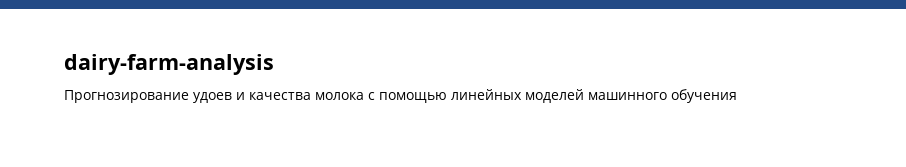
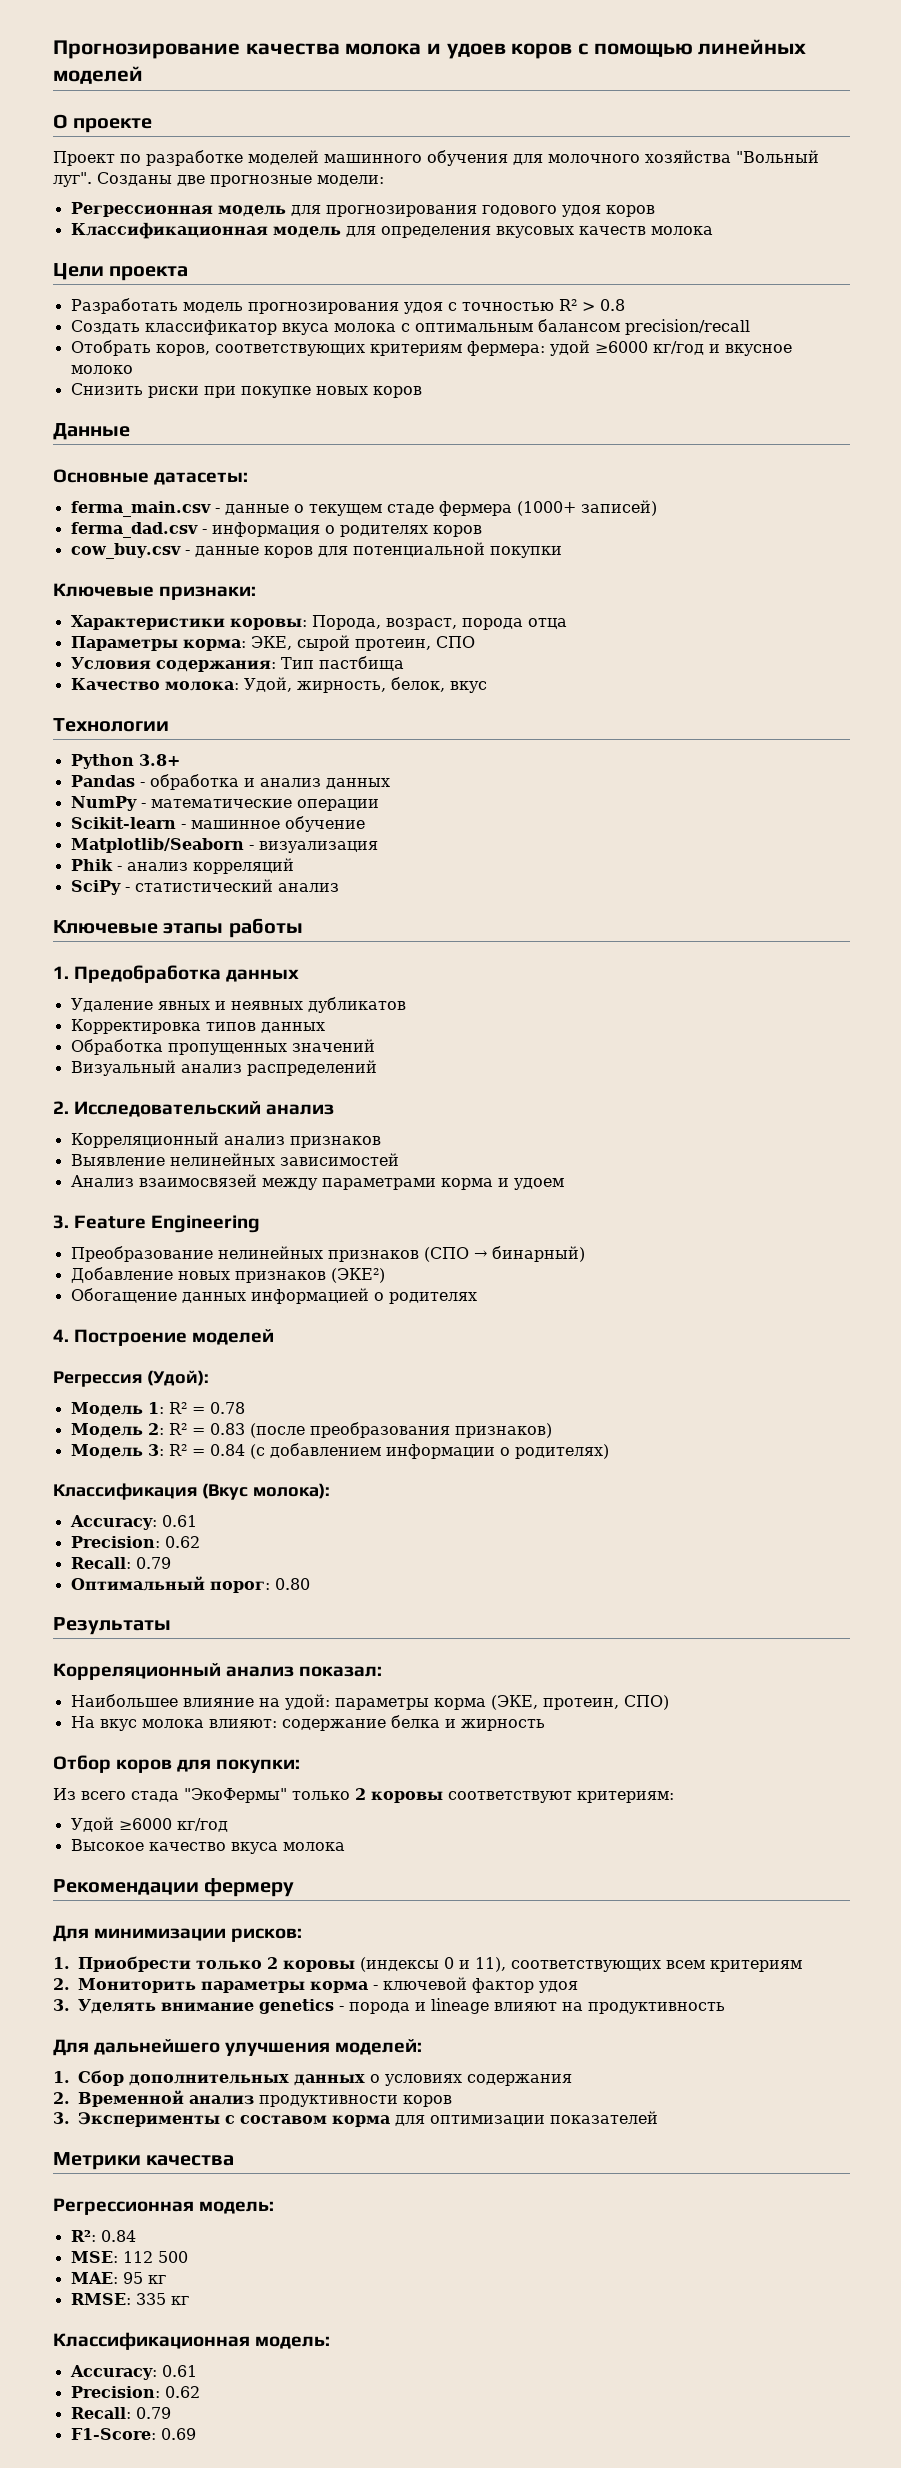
- dairy-farm-analysis
- Прогнозирование удоев и качества молока с помощью линейных моделей машинного обучения
+ Прогнозирование качества молока и удоев коров с помощью линейных моделей
+ О проекте
+ Проект по разработке моделей машинного обучения для молочного хозяйства "Вольный луг". Созданы две прогнозные модели:
+ Регрессионная модель для прогнозирования годового удоя коров
+ Классификационная модель для определения вкусовых качеств молока
+ Цели проекта
+ Разработать модель прогнозирования удоя с точностью R² > 0.8
+ Создать классификатор вкуса молока с оптимальным балансом precision/recall
+ Отобрать коров, соответствующих критериям фермера: удой ≥6000 кг/год и вкусное молоко
+ Снизить риски при покупке новых коров
+ Данные
+ Основные датасеты:
+ ferma_main.csv - данные о текущем стаде фермера (1000+ записей)
+ ferma_dad.csv - информация о родителях коров
+ cow_buy.csv - данные коров для потенциальной покупки
+ Ключевые признаки:
+ Характеристики коровы: Порода, возраст, порода отца
+ Параметры корма: ЭКЕ, сырой протеин, СПО
+ Условия содержания: Тип пастбища
+ Качество молока: Удой, жирность, белок, вкус
+ Технологии
+ Python 3.8+
+ Pandas - обработка и анализ данных
+ NumPy - математические операции
+ Scikit-learn - машинное обучение
+ Matplotlib/Seaborn - визуализация
+ Phik - анализ корреляций
+ SciPy - статистический анализ
+ Ключевые этапы работы
+ 1. Предобработка данных
+ Удаление явных и неявных дубликатов
+ Корректировка типов данных
+ Обработка пропущенных значений
+ Визуальный анализ распределений
+ 2. Исследовательский анализ
+ Корреляционный анализ признаков
+ Выявление нелинейных зависимостей
+ Анализ взаимосвязей между параметрами корма и удоем
+ 3. Feature Engineering
+ Преобразование нелинейных признаков (СПО → бинарный)
+ Добавление новых признаков (ЭКЕ²)
+ Обогащение данных информацией о родителях
+ 4. Построение моделей
+ Регрессия (Удой):
+ Модель 1: R² = 0.78
+ Модель 2: R² = 0.83 (после преобразования признаков)
+ Модель 3: R² = 0.84 (с добавлением информации о родителях)
+ Классификация (Вкус молока):
+ Accuracy: 0.61
+ Precision: 0.62
+ Recall: 0.79
+ Оптимальный порог: 0.80
+ Результаты
+ Корреляционный анализ показал:
+ Наибольшее влияние на удой: параметры корма (ЭКЕ, протеин, СПО)
+ На вкус молока влияют: содержание белка и жирность
+ Отбор коров для покупки:
+ Из всего стада "ЭкоФермы" только 2 коровы соответствуют критериям:
+ Удой ≥6000 кг/год
+ Высокое качество вкуса молока
+ Рекомендации фермеру
+ Для минимизации рисков:
+ 1. Приобрести только 2 коровы (индексы 0 и 11), соответствующих всем критериям
+ 2. Мониторить параметры корма - ключевой фактор удоя
+ 3. Уделять внимание genetics - порода и lineage влияют на продуктивность
+ Для дальнейшего улучшения моделей:
+ 1. Сбор дополнительных данных о условиях содержания
+ 2. Временной анализ продуктивности коров
+ 3. Эксперименты с составом корма для оптимизации показателей
+ Метрики качества
+ Регрессионная модель:
+ R²: 0.84
+ MSE: 112 500
+ MAE: 95 кг
+ RMSE: 335 кг
+ Классификационная модель:
+ Accuracy: 0.61
+ Precision: 0.62
+ Recall: 0.79
+ F1-Score: 0.69

